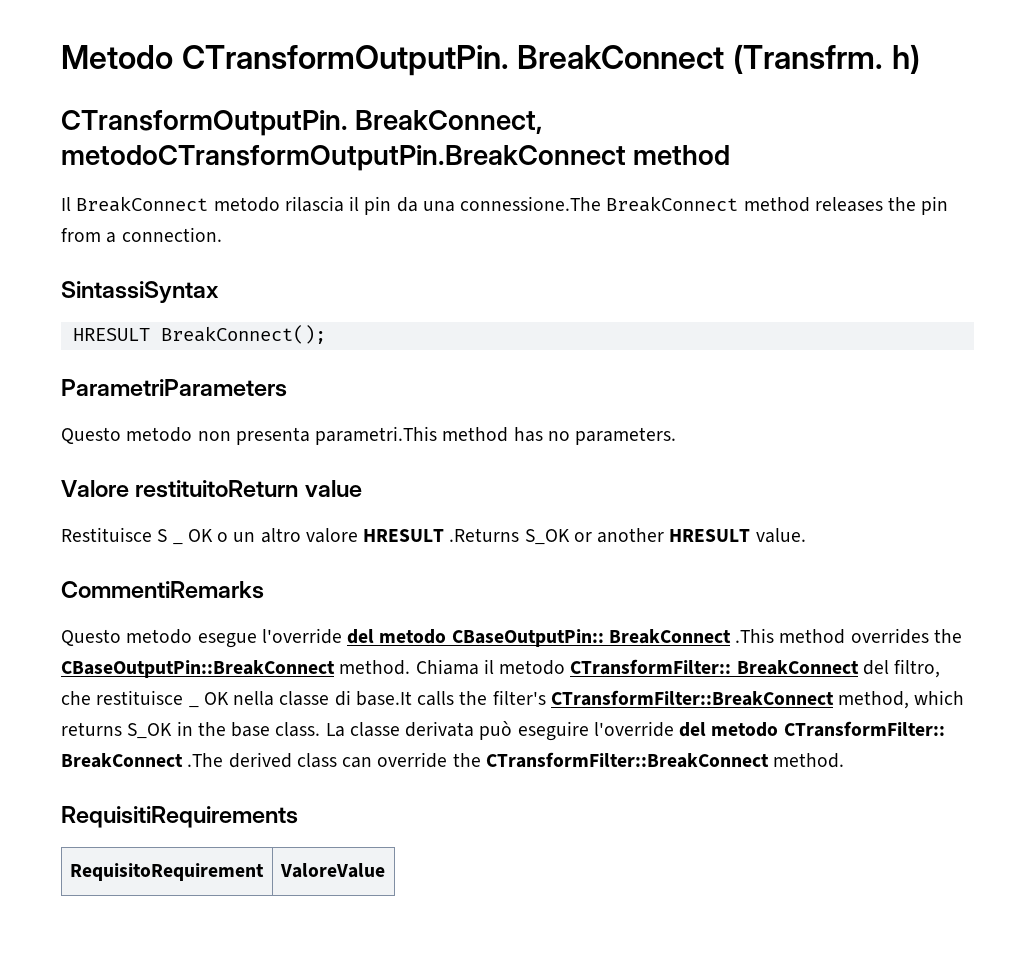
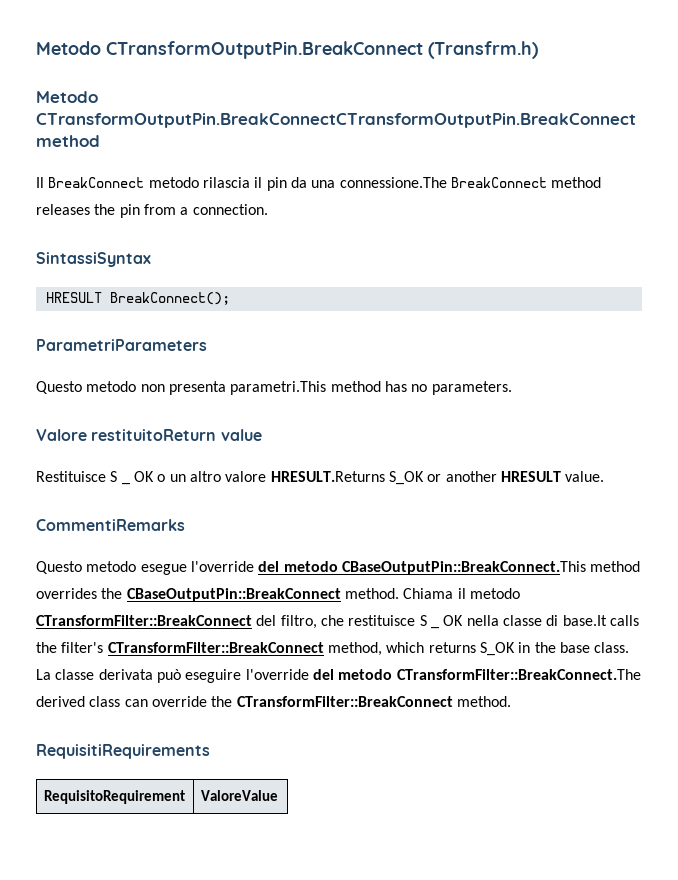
- Metodo CTransformOutputPin. BreakConnect (Transfrm. h)
- CTransformOutputPin. BreakConnect, metodoCTransformOutputPin.BreakConnect method
+ Metodo CTransformOutputPin.BreakConnect (Transfrm.h)
+ Metodo CTransformOutputPin.BreakConnectCTransformOutputPin.BreakConnect method
- Restituisce S _ OK o un altro valore HRESULT .Returns S_OK or another HRESULT value.
+ Restituisce S _ OK o un altro valore HRESULT.Returns S_OK or another HRESULT value.
- Questo metodo esegue l'override del metodo CBaseOutputPin:: BreakConnect .This method overrides the CBaseOutputPin::BreakConnect method.
+ Questo metodo esegue l'override del metodo CBaseOutputPin::BreakConnect.This method overrides the CBaseOutputPin::BreakConnect method.
- Chiama il metodo CTransformFilter:: BreakConnect del filtro, che restituisce _ OK nella classe di base.It calls the filter's CTransformFilter::BreakConnect method, which returns S_OK in the base class.
+ Chiama il metodo CTransformFilter::BreakConnect del filtro, che restituisce S _ OK nella classe di base.It calls the filter's CTransformFilter::BreakConnect method, which returns S_OK in the base class.
- La classe derivata può eseguire l'override del metodo CTransformFilter:: BreakConnect .The derived class can override the CTransformFilter::BreakConnect method.
+ La classe derivata può eseguire l'override del metodo CTransformFilter::BreakConnect.The derived class can override the CTransformFilter::BreakConnect method.

